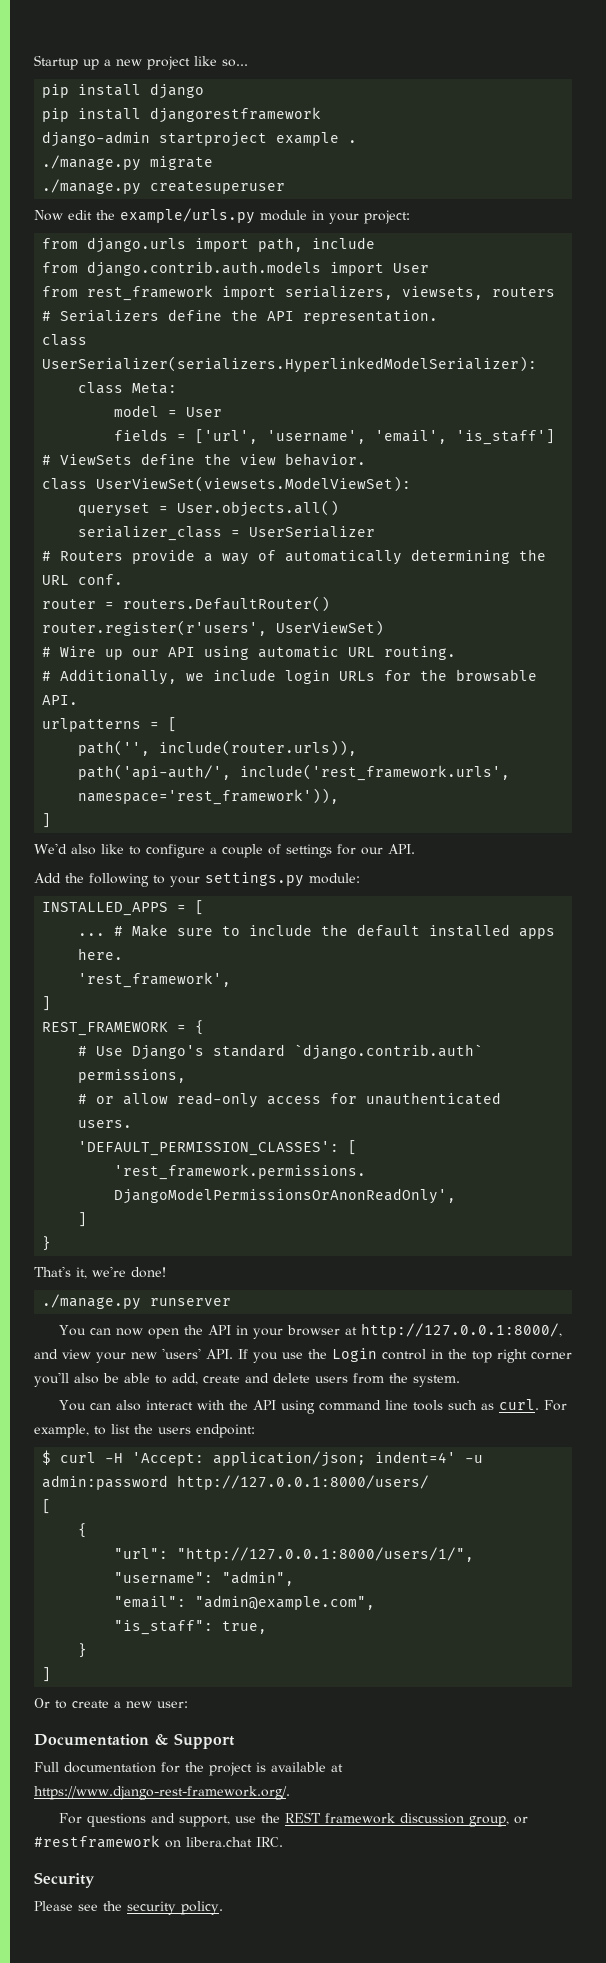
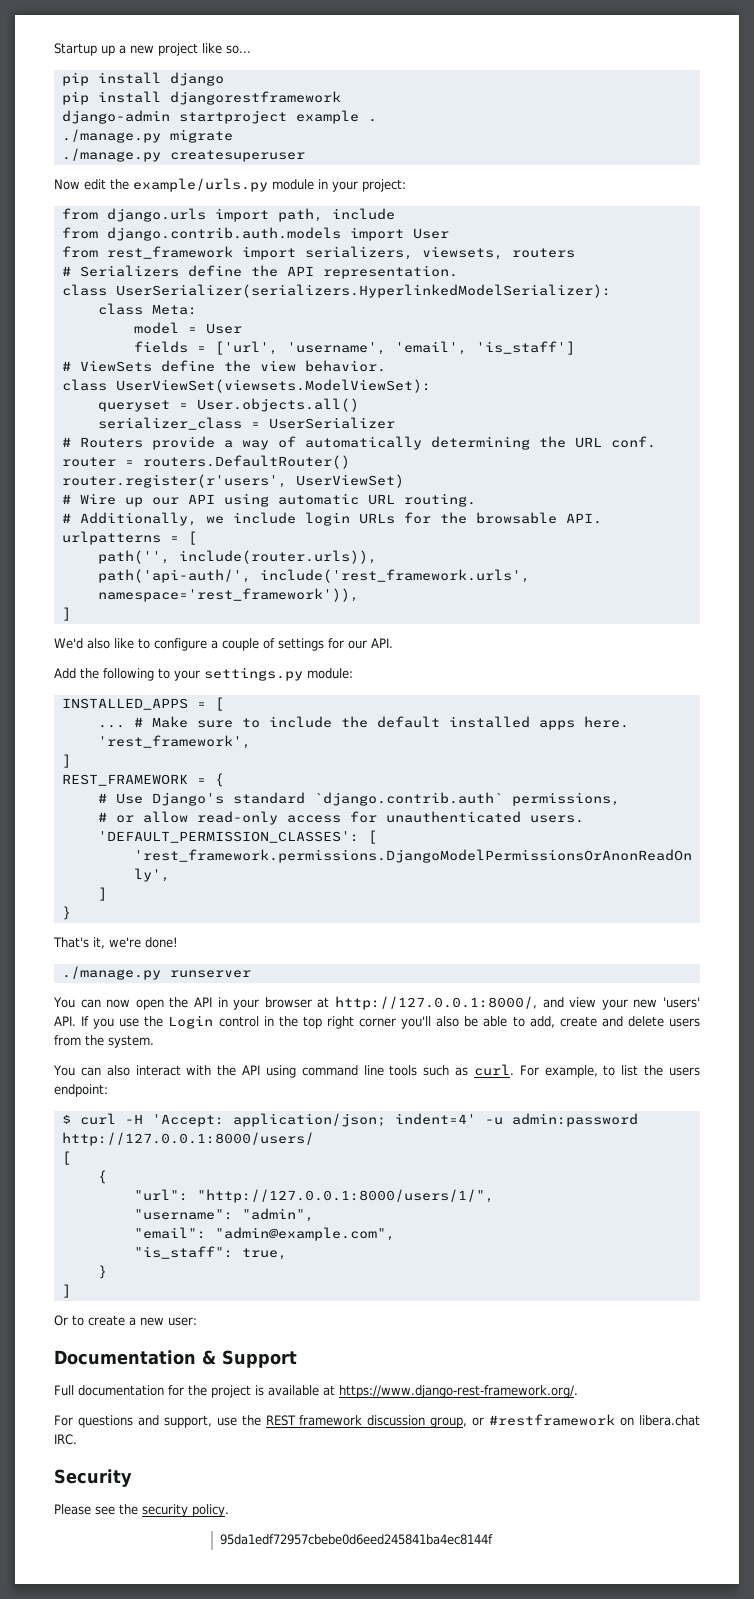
+ 95da1edf72957cbebe0d6eed245841ba4ec8144f

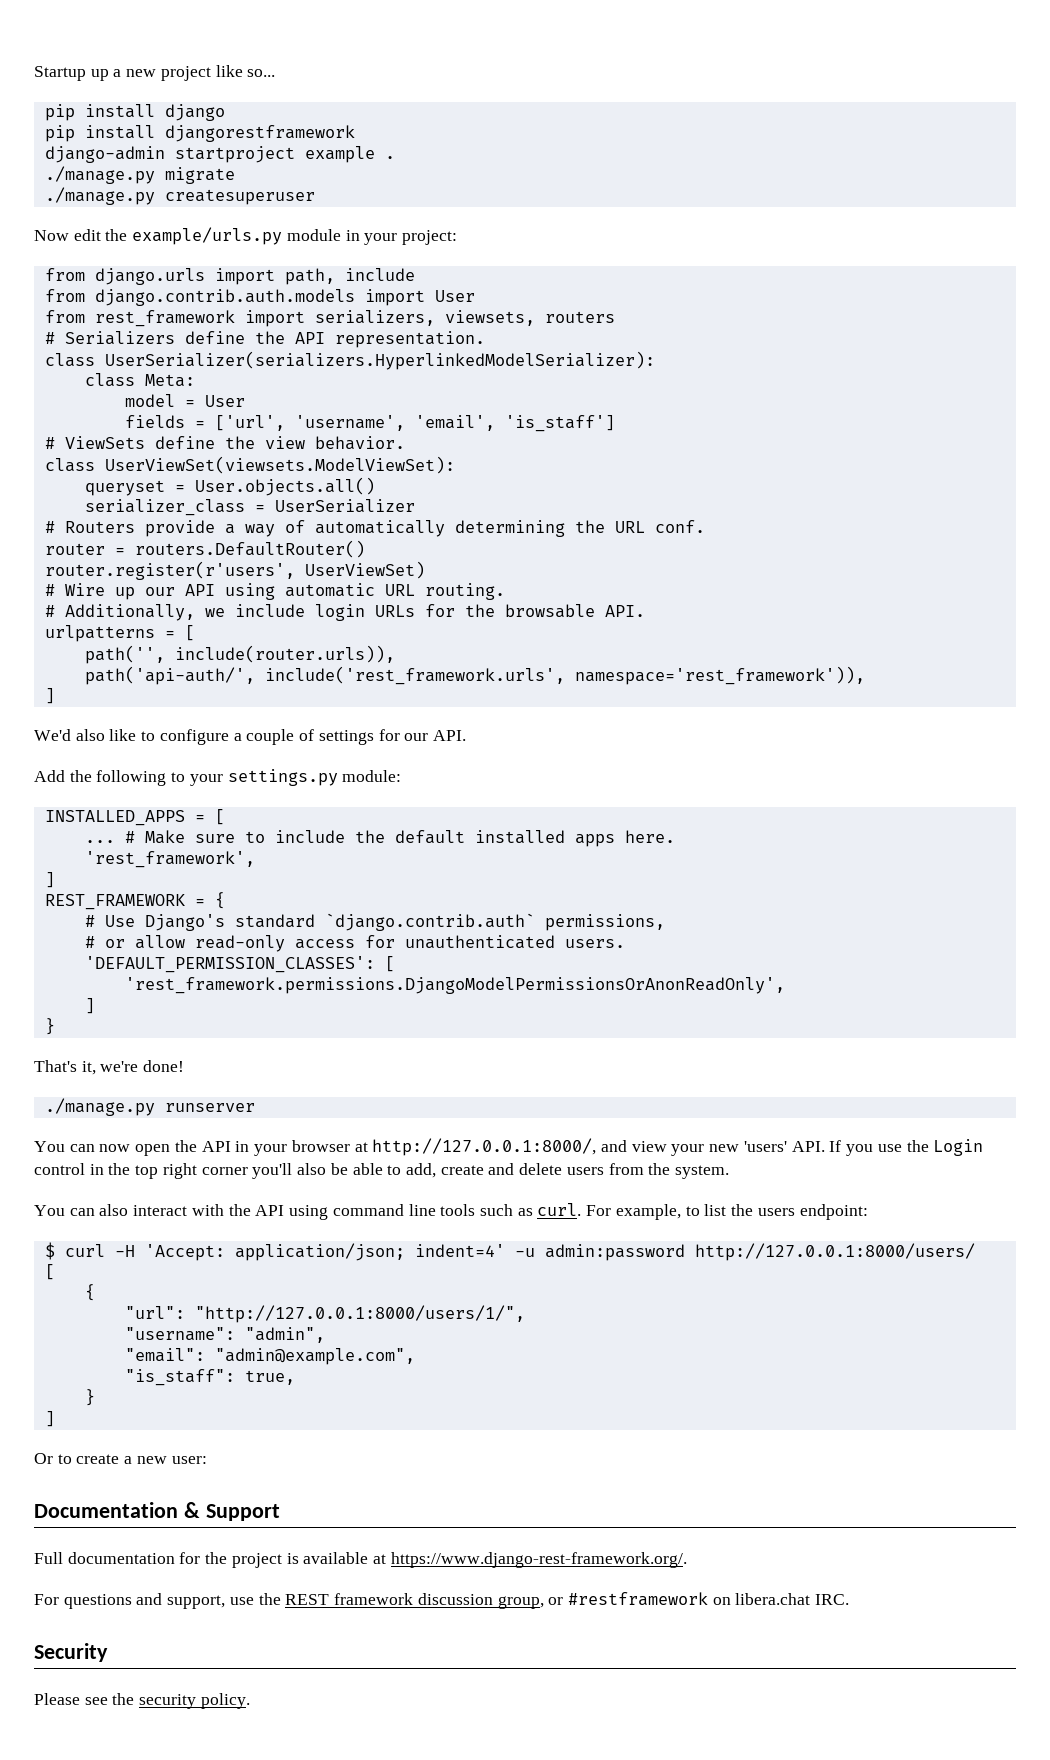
- 95da1edf72957cbebe0d6eed245841ba4ec8144f

